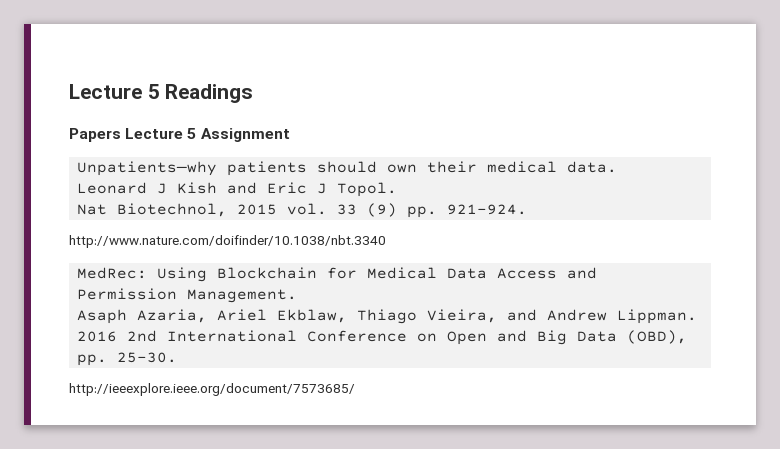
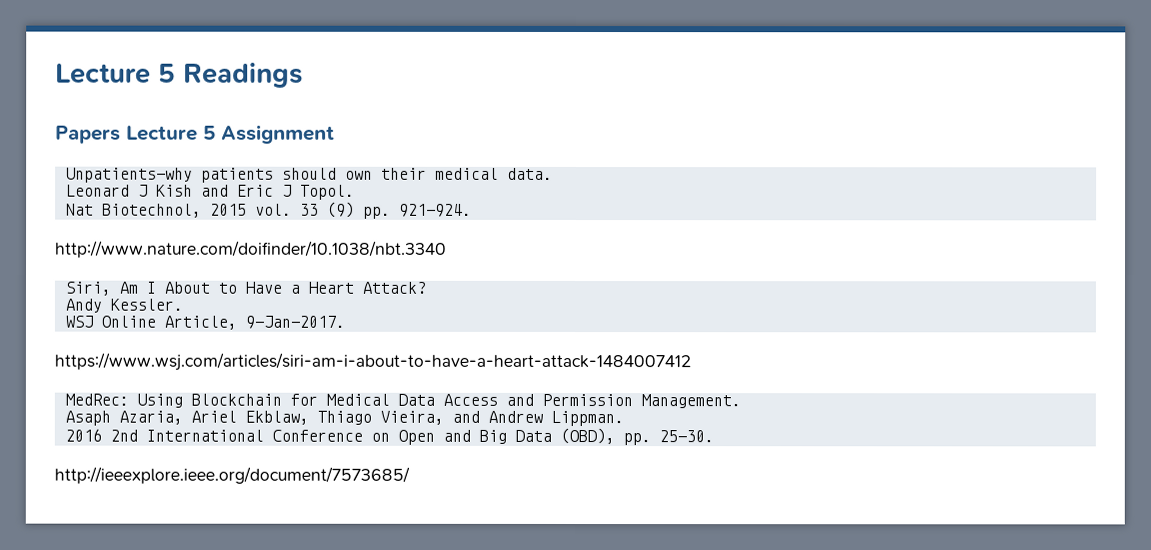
+ Siri, Am I About to Have a Heart Attack?
+ Andy Kessler.
+ WSJ Online Article, 9-Jan-2017.
+ https://www.wsj.com/articles/siri-am-i-about-to-have-a-heart-attack-1484007412

